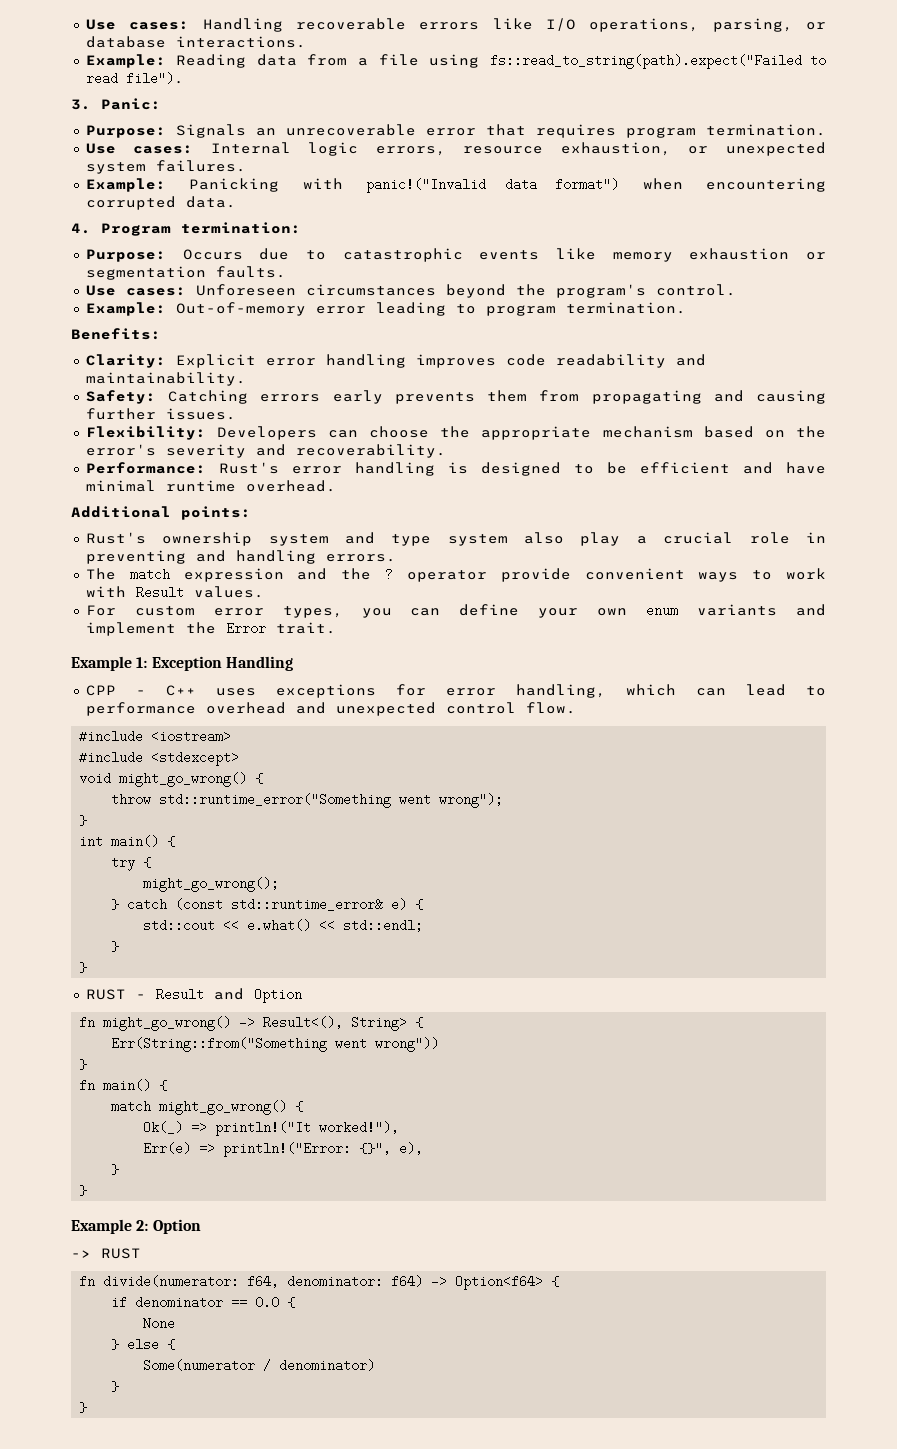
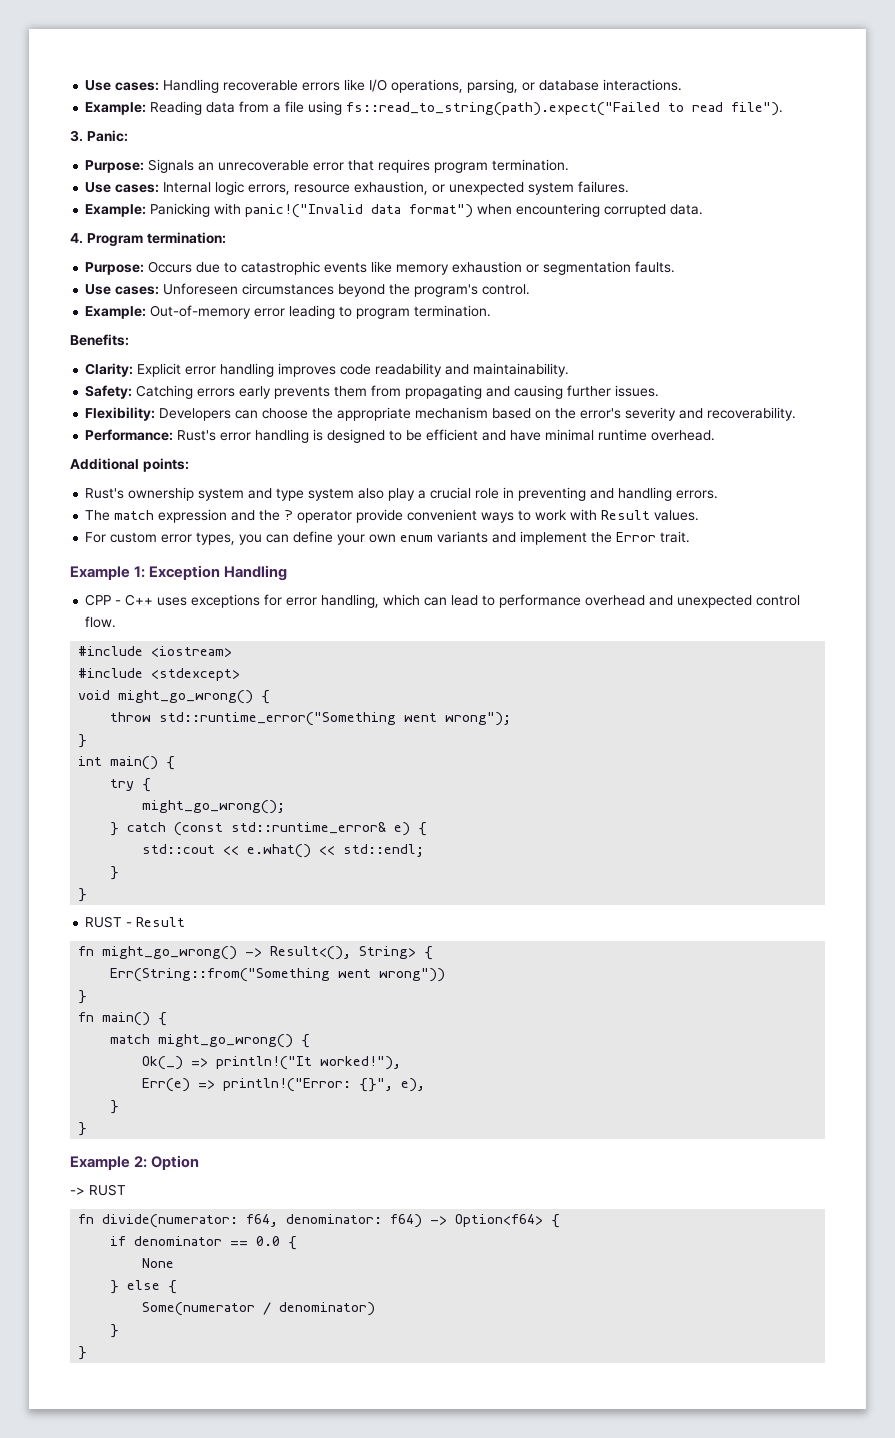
- RUST - Result and Option
+ RUST - Result

